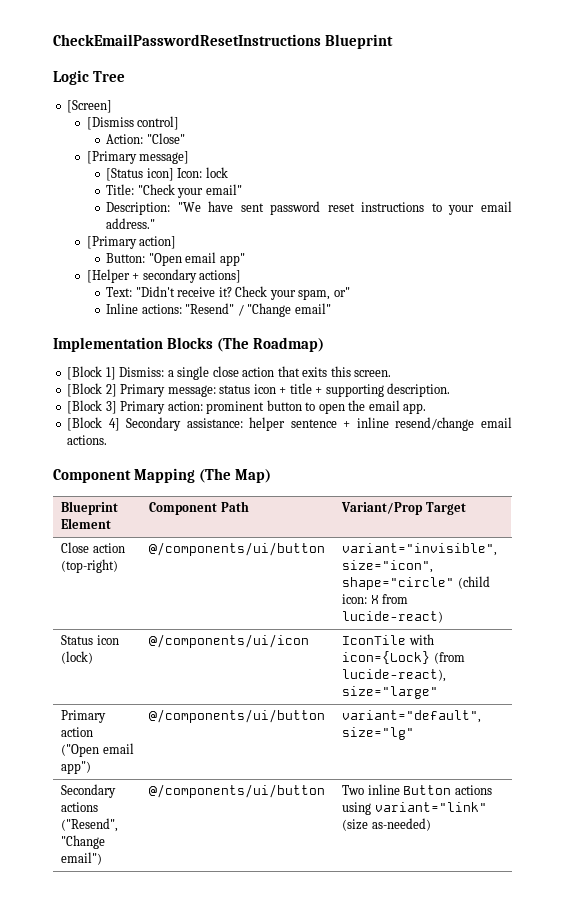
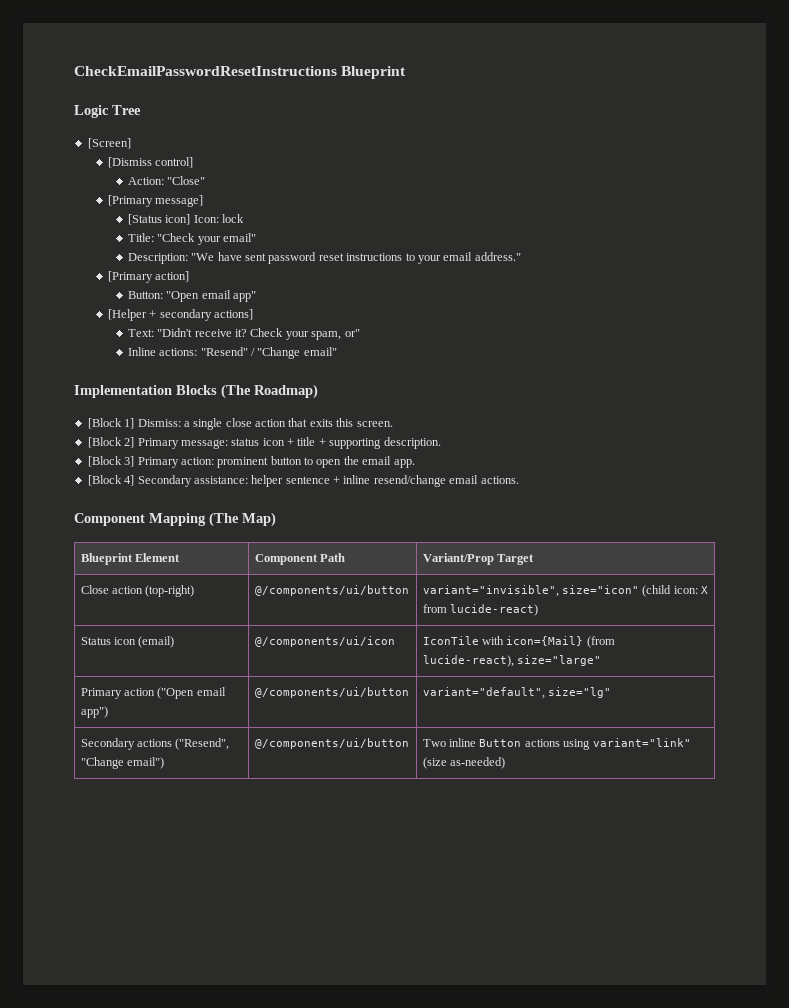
- Close action (top-right) | @/components/ui/button | variant="invisible", size="icon", shape="circle" (child icon: X from lucide-react)
+ Close action (top-right) | @/components/ui/button | variant="invisible", size="icon" (child icon: X from lucide-react)
- Status icon (lock) | @/components/ui/icon | IconTile with icon={Lock} (from lucide-react), size="large"
+ Status icon (email) | @/components/ui/icon | IconTile with icon={Mail} (from lucide-react), size="large"

